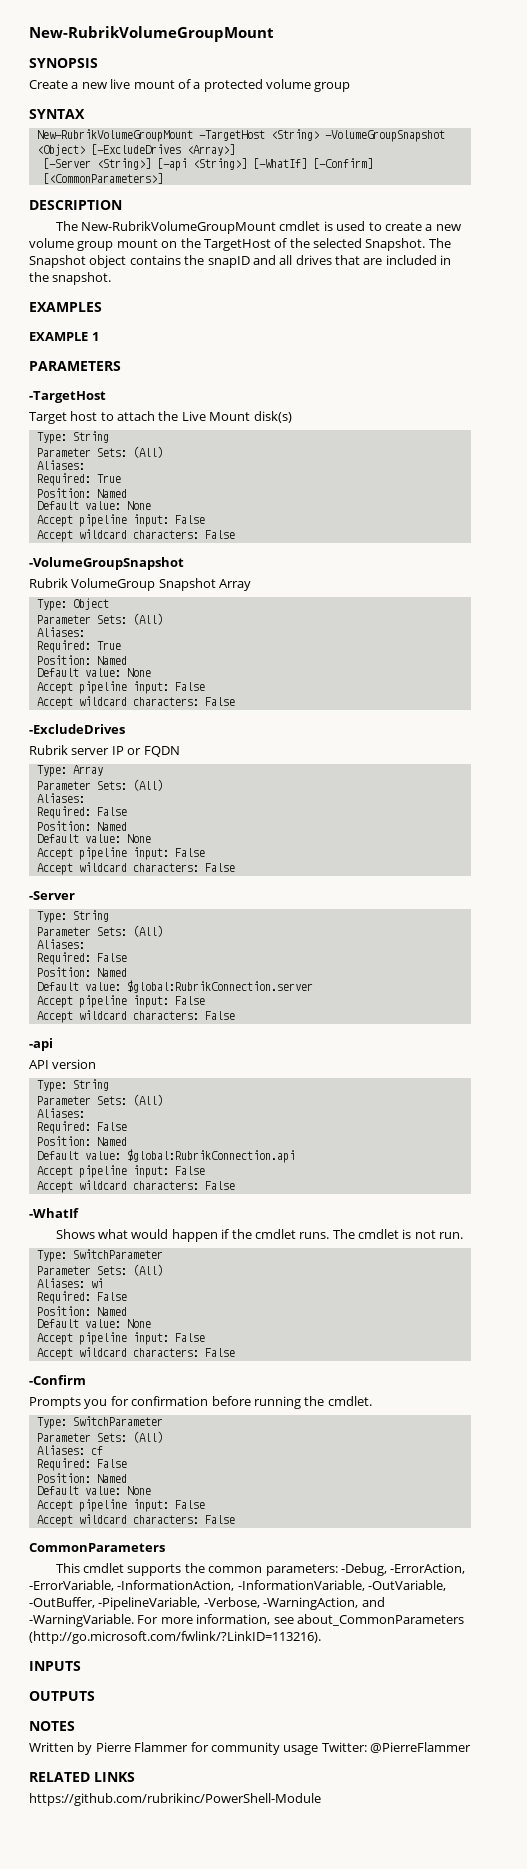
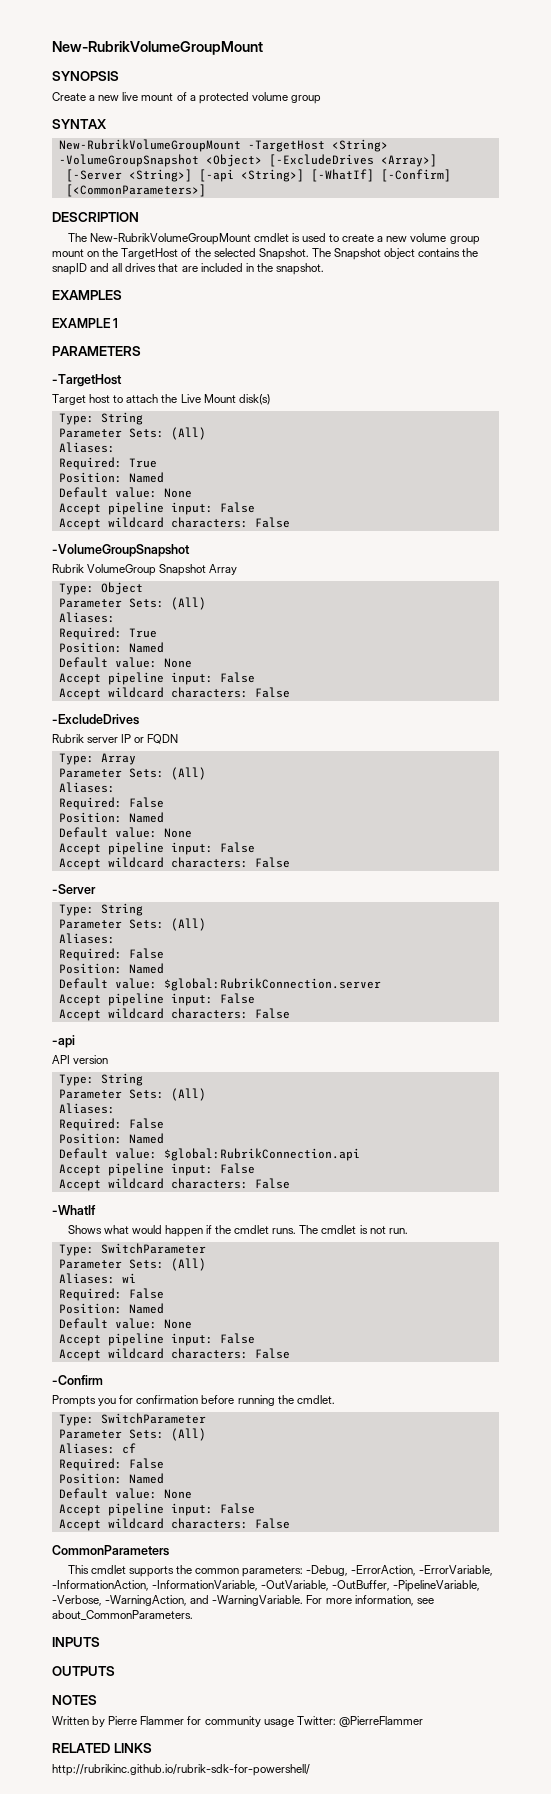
- For more information, see about_CommonParameters (http://go.microsoft.com/fwlink/?LinkID=113216).
+ For more information, see about_CommonParameters.
- https://github.com/rubrikinc/PowerShell-Module
+ http://rubrikinc.github.io/rubrik-sdk-for-powershell/

